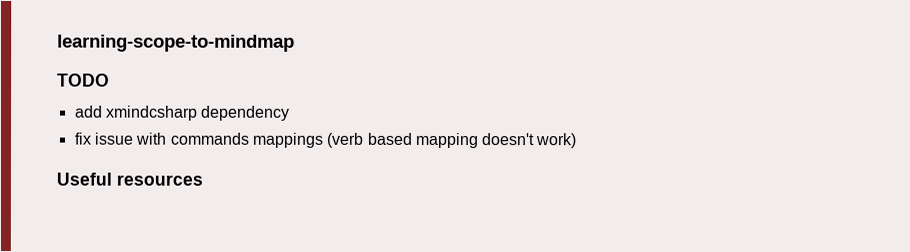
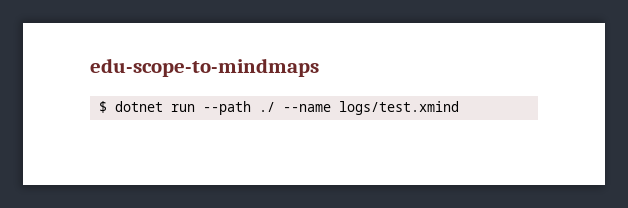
- learning-scope-to-mindmap
- TODO
- add xmindcsharp dependency
- fix issue with commands mappings (verb based mapping doesn't work)
- Useful resources
+ edu-scope-to-mindmaps
+ $ dotnet run --path ./ --name logs/test.xmind

